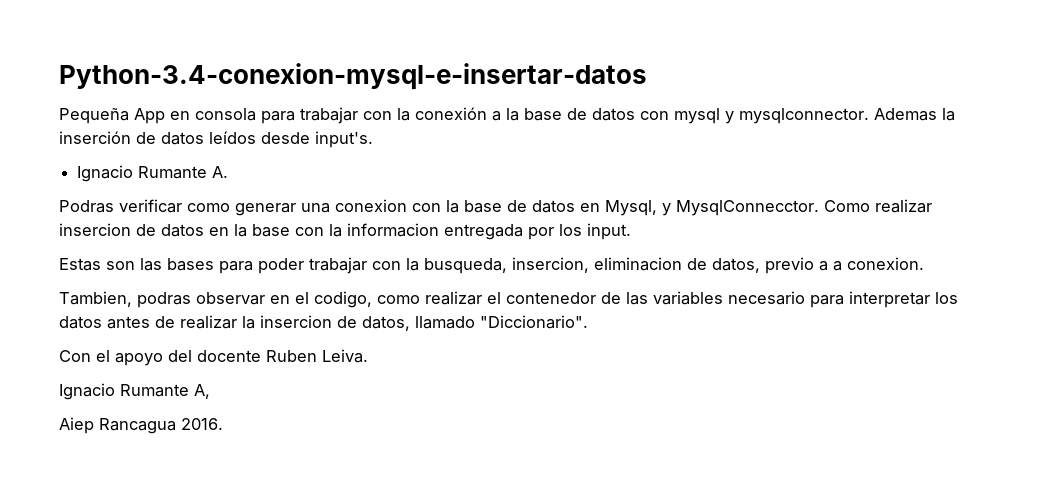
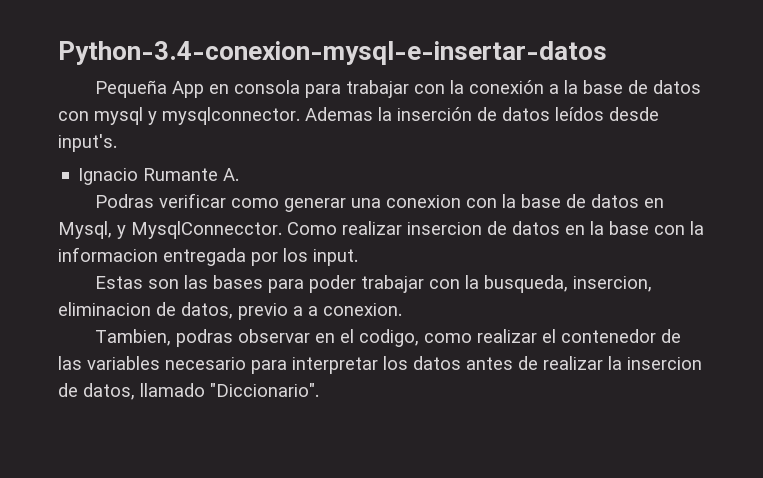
- Con el apoyo del docente Ruben Leiva.
- Ignacio Rumante A,
- Aiep Rancagua 2016.

